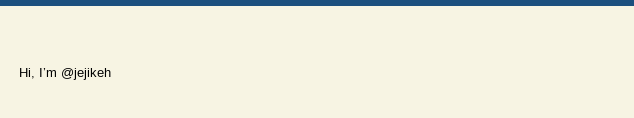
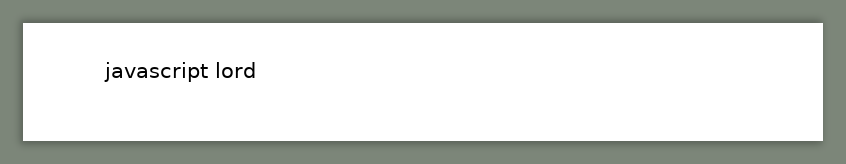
- Hi, I’m @jejikeh
+ javascript lord

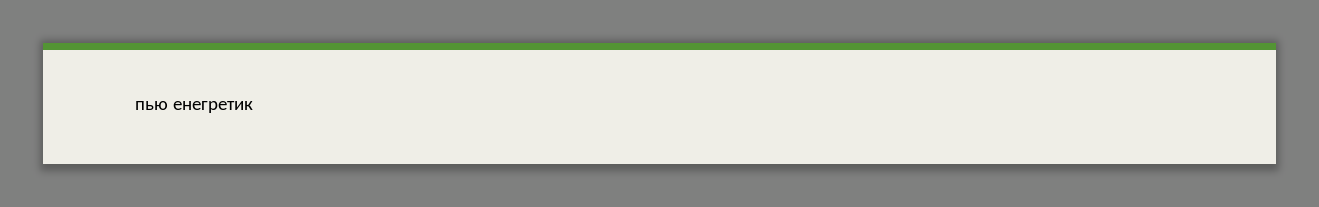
- javascript lord
+ пью енегретик

